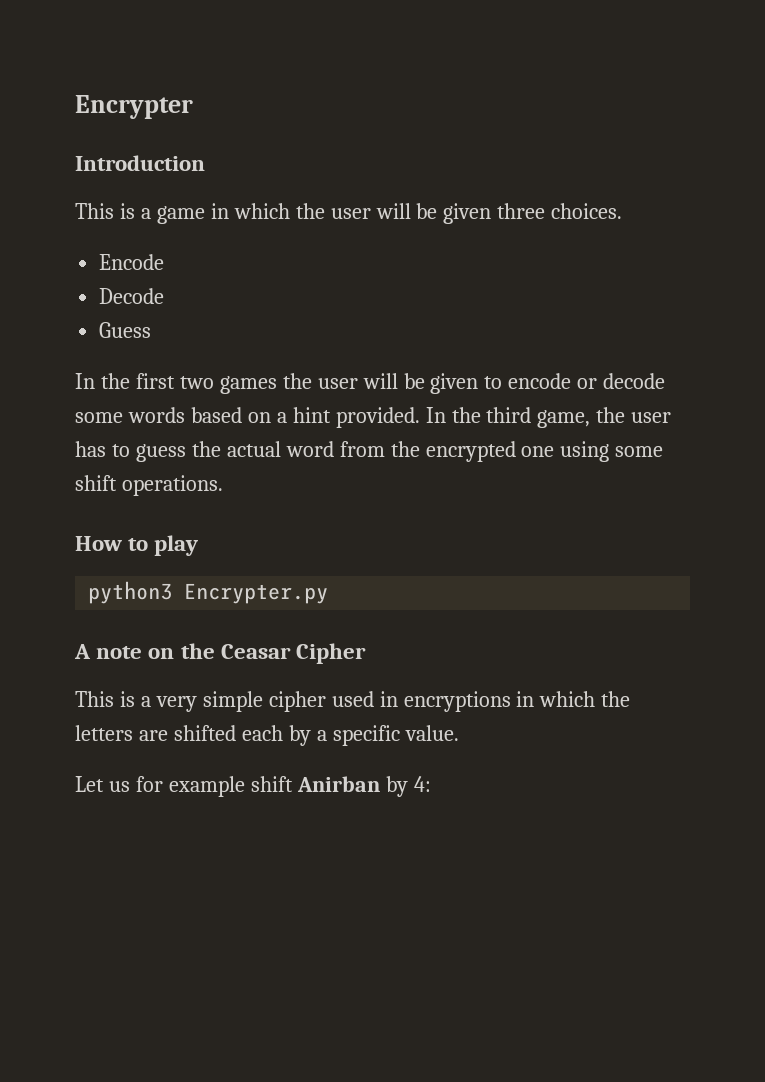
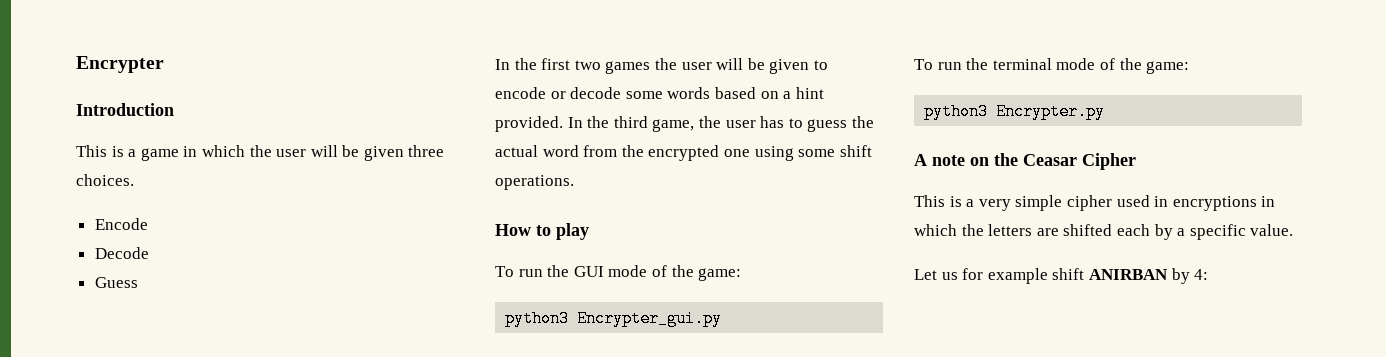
+ To run the GUI mode of the game:
+ python3 Encrypter_gui.py
+ To run the terminal mode of the game:
- Let us for example shift Anirban by 4:
+ Let us for example shift ANIRBAN by 4:

